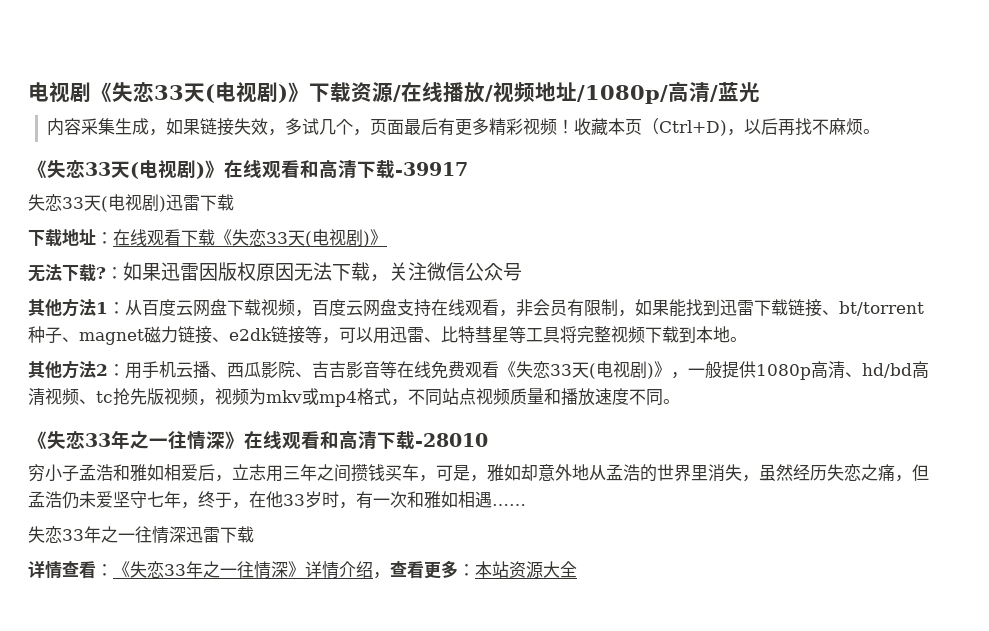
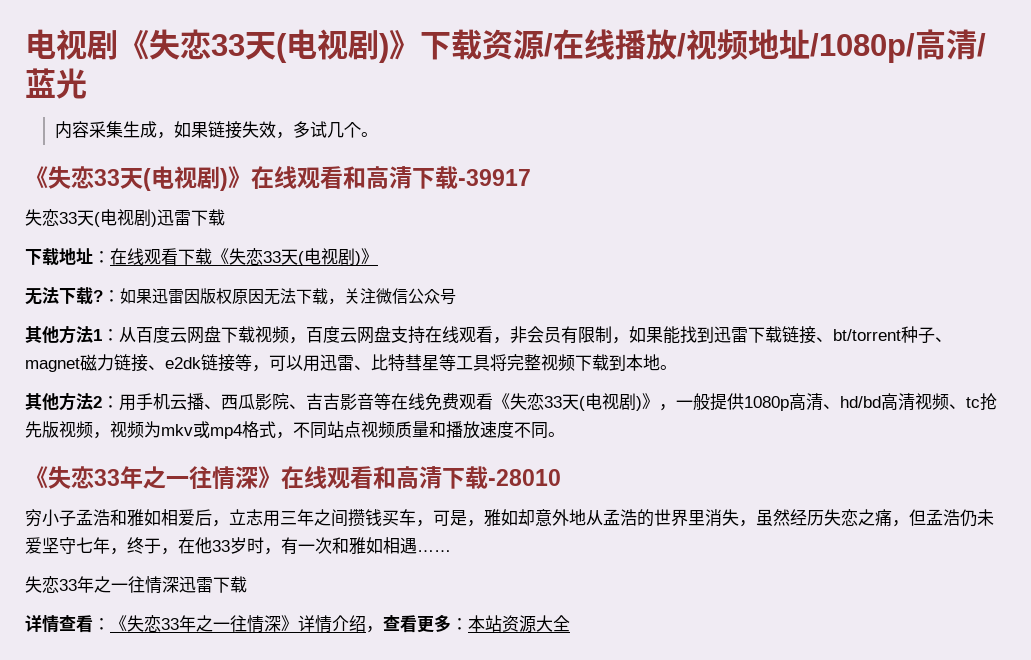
- 内容采集生成，如果链接失效，多试几个，页面最后有更多精彩视频！收藏本页（Ctrl+D)，以后再找不麻烦。
+ 内容采集生成，如果链接失效，多试几个。

